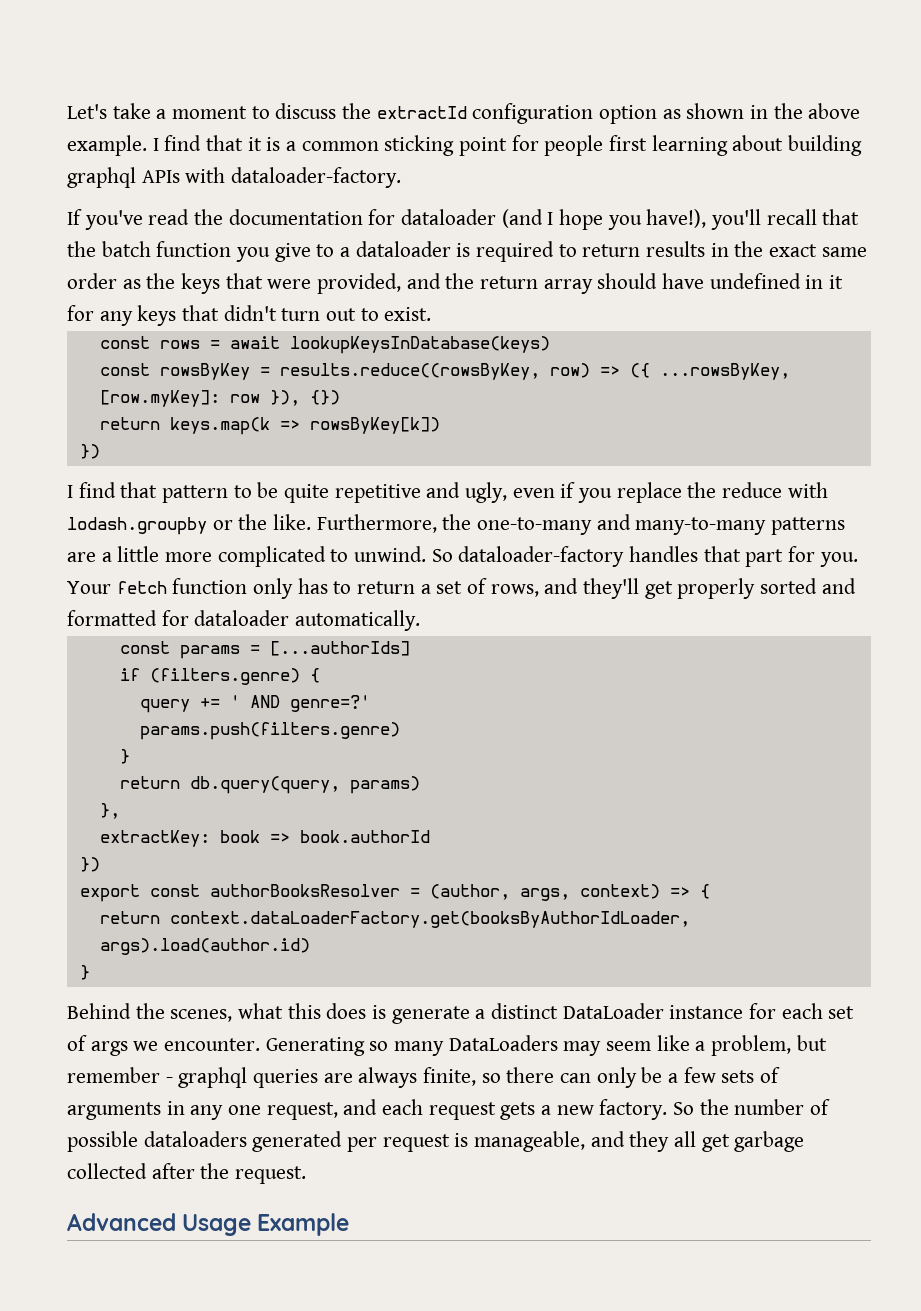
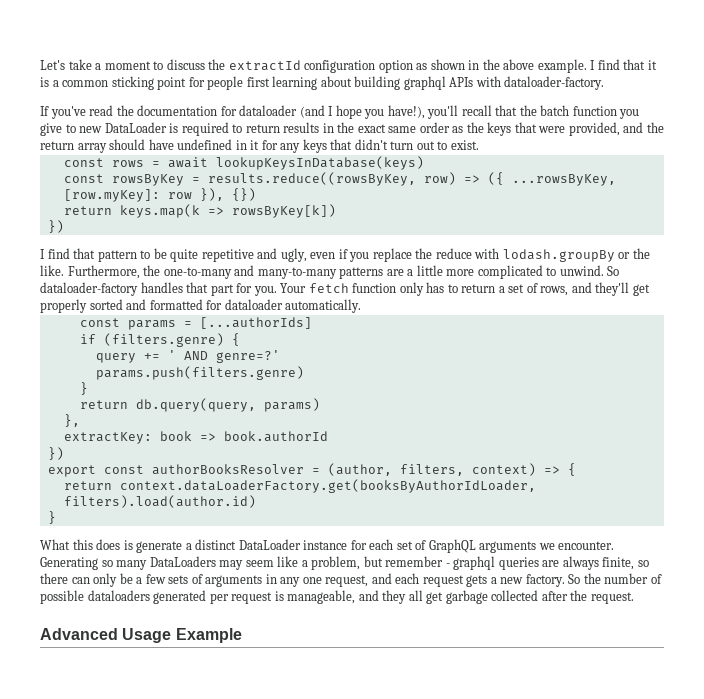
- If you've read the documentation for dataloader (and I hope you have!), you'll recall that the batch function you give to a dataloader is required to return results in the exact same order as the keys that were provided, and the return array should have undefined in it for any keys that didn't turn out to exist.
+ If you've read the documentation for dataloader (and I hope you have!), you'll recall that the batch function you give to new DataLoader is required to return results in the exact same order as the keys that were provided, and the return array should have undefined in it for any keys that didn't turn out to exist.
- I find that pattern to be quite repetitive and ugly, even if you replace the reduce with lodash.groupby or the like.
+ I find that pattern to be quite repetitive and ugly, even if you replace the reduce with lodash.groupBy or the like.
- export const authorBooksResolver = (author, args, context) => {
+ export const authorBooksResolver = (author, filters, context) => {
- return context.dataLoaderFactory.get(booksByAuthorIdLoader, args).load(author.id)
+ return context.dataLoaderFactory.get(booksByAuthorIdLoader, filters).load(author.id)
  }
- Behind the scenes, what this does is generate a distinct DataLoader instance for each set of args we encounter.
+ What this does is generate a distinct DataLoader instance for each set of GraphQL arguments we encounter.

